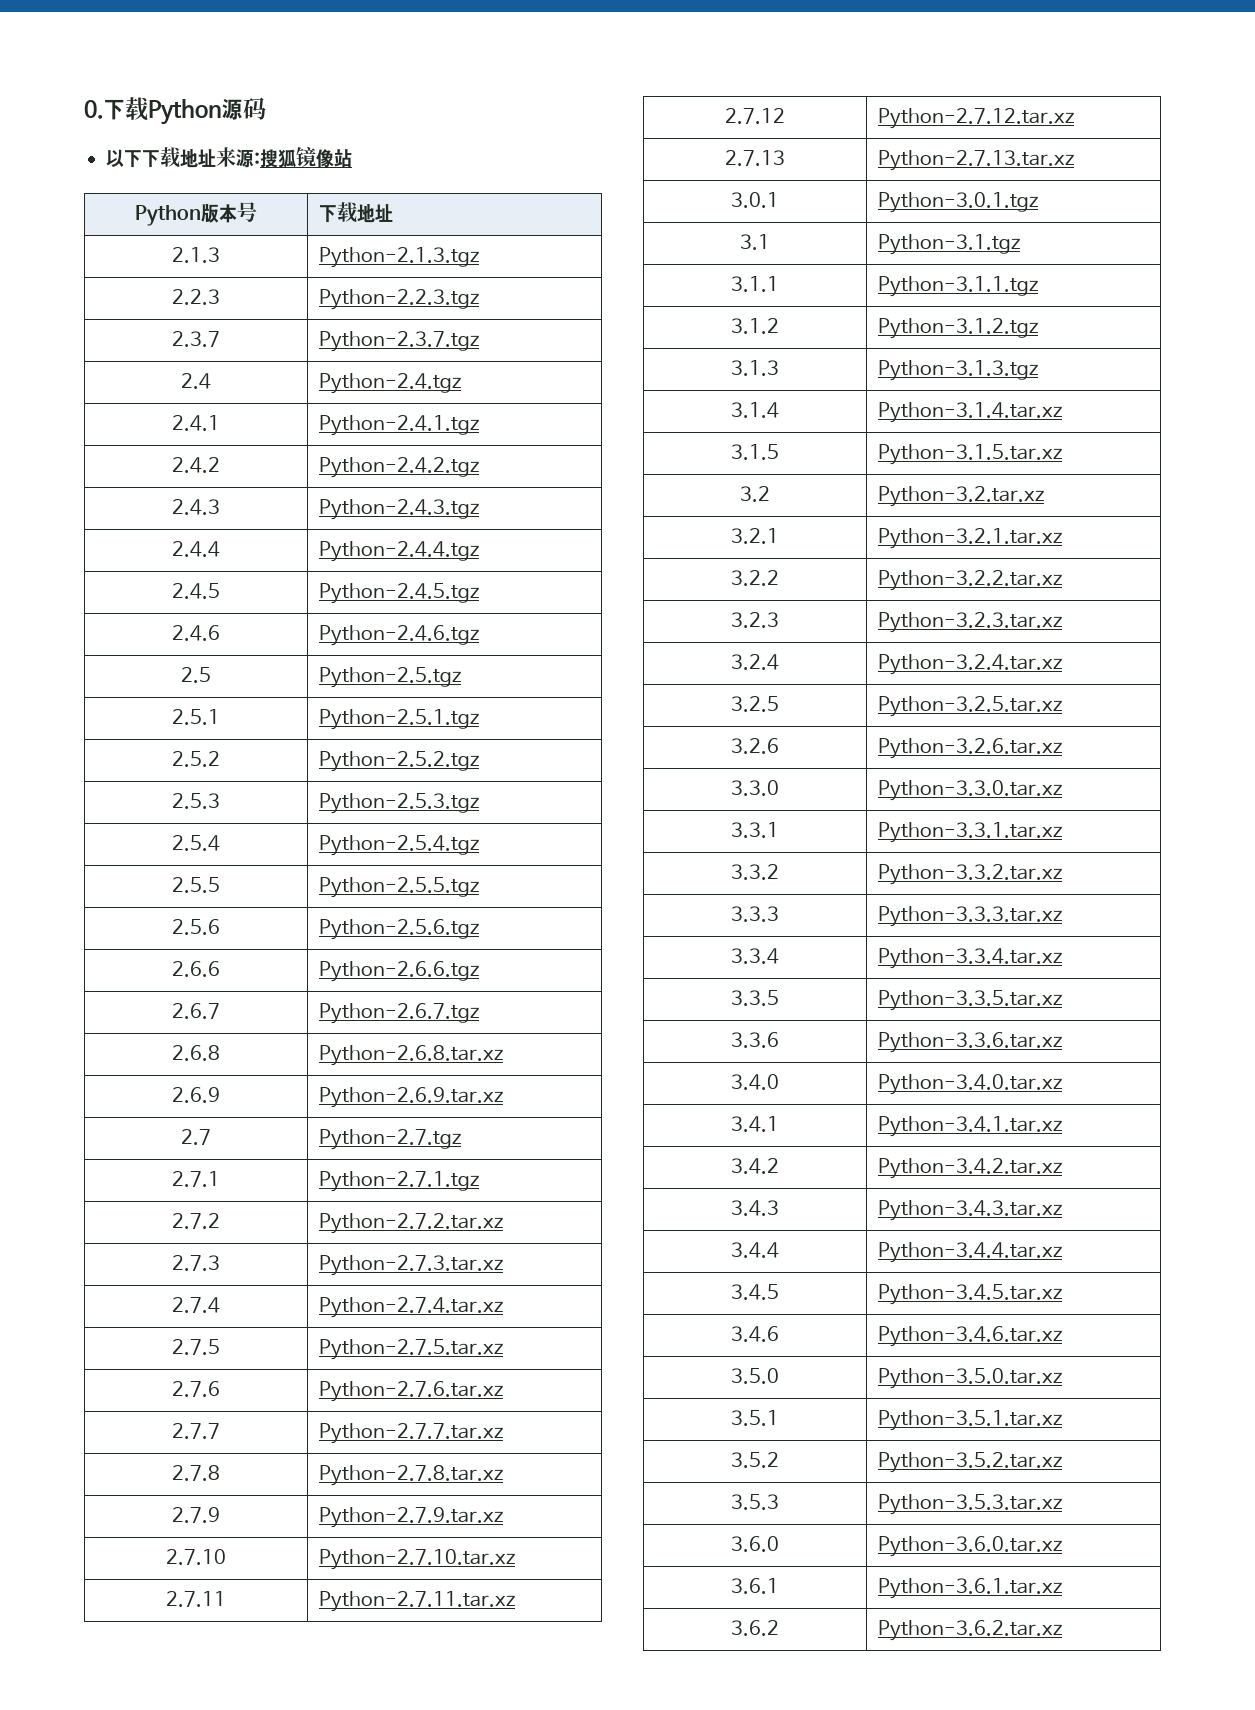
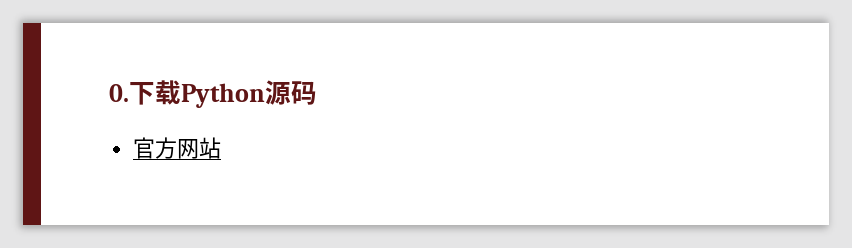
- 以下下载地址来源:搜狐镜像站
- Python版本号 | 下载地址
- 2.1.3 | Python-2.1.3.tgz
- 2.2.3 | Python-2.2.3.tgz
- 2.3.7 | Python-2.3.7.tgz
- 2.4 | Python-2.4.tgz
- 2.4.1 | Python-2.4.1.tgz
- 2.4.2 | Python-2.4.2.tgz
- 2.4.3 | Python-2.4.3.tgz
- 2.4.4 | Python-2.4.4.tgz
- 2.4.5 | Python-2.4.5.tgz
- 2.4.6 | Python-2.4.6.tgz
- 2.5 | Python-2.5.tgz
- 2.5.1 | Python-2.5.1.tgz
- 2.5.2 | Python-2.5.2.tgz
- 2.5.3 | Python-2.5.3.tgz
- 2.5.4 | Python-2.5.4.tgz
- 2.5.5 | Python-2.5.5.tgz
- 2.5.6 | Python-2.5.6.tgz
- 2.6.6 | Python-2.6.6.tgz
- 2.6.7 | Python-2.6.7.tgz
- 2.6.8 | Python-2.6.8.tar.xz
- 2.6.9 | Python-2.6.9.tar.xz
- 2.7 | Python-2.7.tgz
- 2.7.1 | Python-2.7.1.tgz
- 2.7.2 | Python-2.7.2.tar.xz
- 2.7.3 | Python-2.7.3.tar.xz
- 2.7.4 | Python-2.7.4.tar.xz
- 2.7.5 | Python-2.7.5.tar.xz
- 2.7.6 | Python-2.7.6.tar.xz
- 2.7.7 | Python-2.7.7.tar.xz
- 2.7.8 | Python-2.7.8.tar.xz
- 2.7.9 | Python-2.7.9.tar.xz
- 2.7.10 | Python-2.7.10.tar.xz
- 2.7.11 | Python-2.7.11.tar.xz
- 2.7.12 | Python-2.7.12.tar.xz
- 2.7.13 | Python-2.7.13.tar.xz
- 3.0.1 | Python-3.0.1.tgz
- 3.1 | Python-3.1.tgz
- 3.1.1 | Python-3.1.1.tgz
- 3.1.2 | Python-3.1.2.tgz
- 3.1.3 | Python-3.1.3.tgz
- 3.1.4 | Python-3.1.4.tar.xz
- 3.1.5 | Python-3.1.5.tar.xz
- 3.2 | Python-3.2.tar.xz
- 3.2.1 | Python-3.2.1.tar.xz
- 3.2.2 | Python-3.2.2.tar.xz
- 3.2.3 | Python-3.2.3.tar.xz
- 3.2.4 | Python-3.2.4.tar.xz
- 3.2.5 | Python-3.2.5.tar.xz
- 3.2.6 | Python-3.2.6.tar.xz
- 3.3.0 | Python-3.3.0.tar.xz
- 3.3.1 | Python-3.3.1.tar.xz
- 3.3.2 | Python-3.3.2.tar.xz
- 3.3.3 | Python-3.3.3.tar.xz
- 3.3.4 | Python-3.3.4.tar.xz
- 3.3.5 | Python-3.3.5.tar.xz
- 3.3.6 | Python-3.3.6.tar.xz
- 3.4.0 | Python-3.4.0.tar.xz
- 3.4.1 | Python-3.4.1.tar.xz
- 3.4.2 | Python-3.4.2.tar.xz
- 3.4.3 | Python-3.4.3.tar.xz
- 3.4.4 | Python-3.4.4.tar.xz
- 3.4.5 | Python-3.4.5.tar.xz
- 3.4.6 | Python-3.4.6.tar.xz
- 3.5.0 | Python-3.5.0.tar.xz
- 3.5.1 | Python-3.5.1.tar.xz
- 3.5.2 | Python-3.5.2.tar.xz
- 3.5.3 | Python-3.5.3.tar.xz
- 3.6.0 | Python-3.6.0.tar.xz
- 3.6.1 | Python-3.6.1.tar.xz
- 3.6.2 | Python-3.6.2.tar.xz
+ 官方网站

